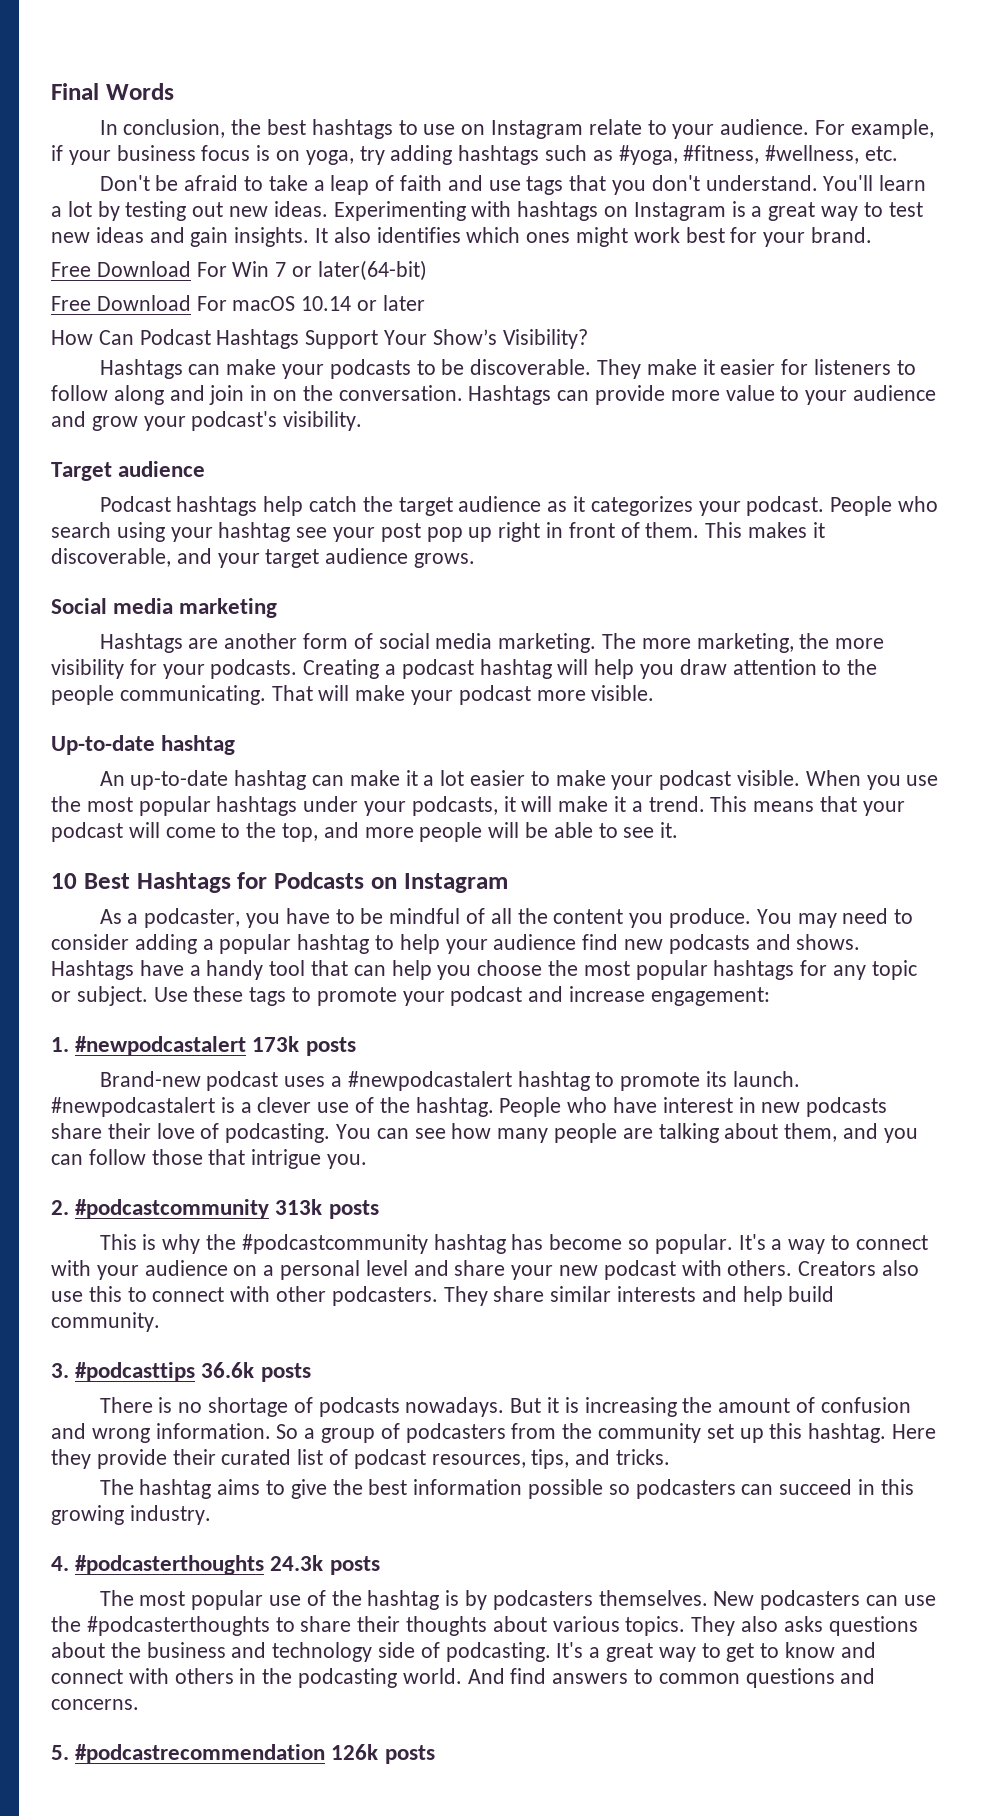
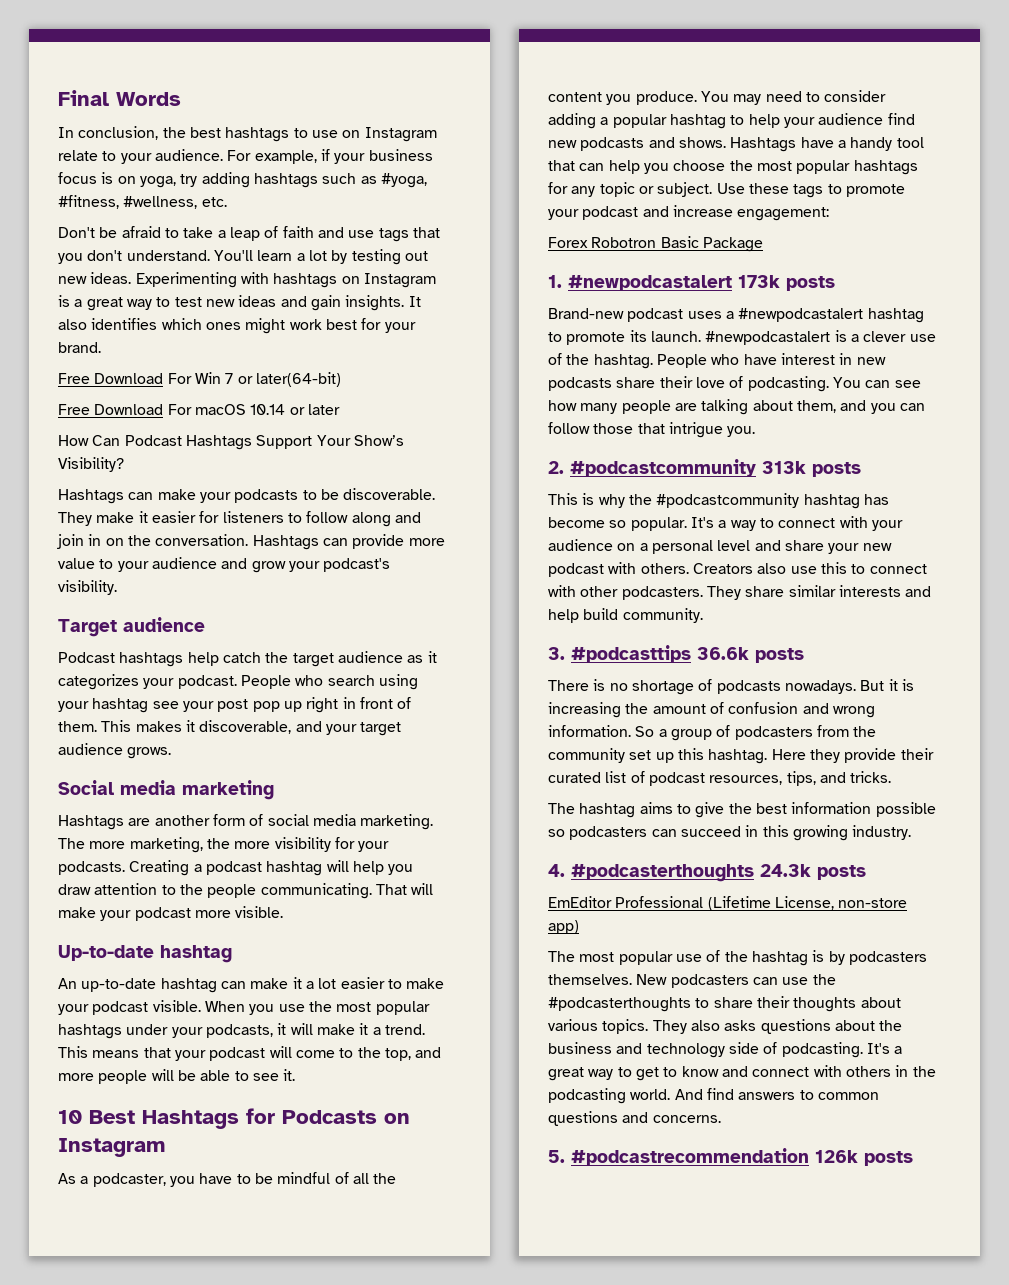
+ Forex Robotron Basic Package
+ EmEditor Professional (Lifetime License, non-store app)

